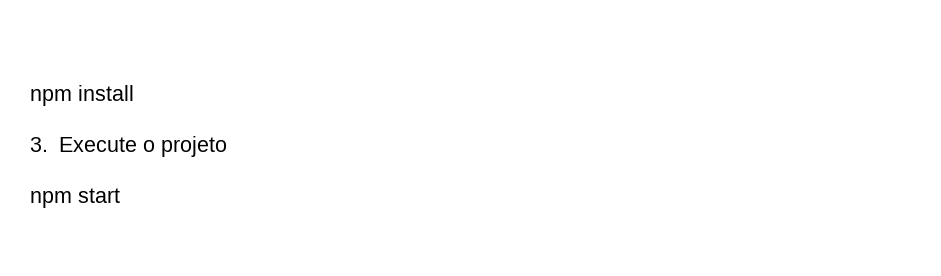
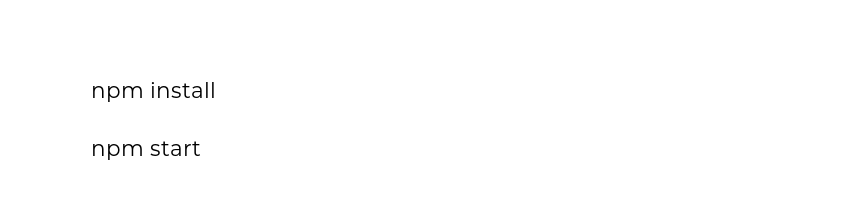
- 3. Execute o projeto

